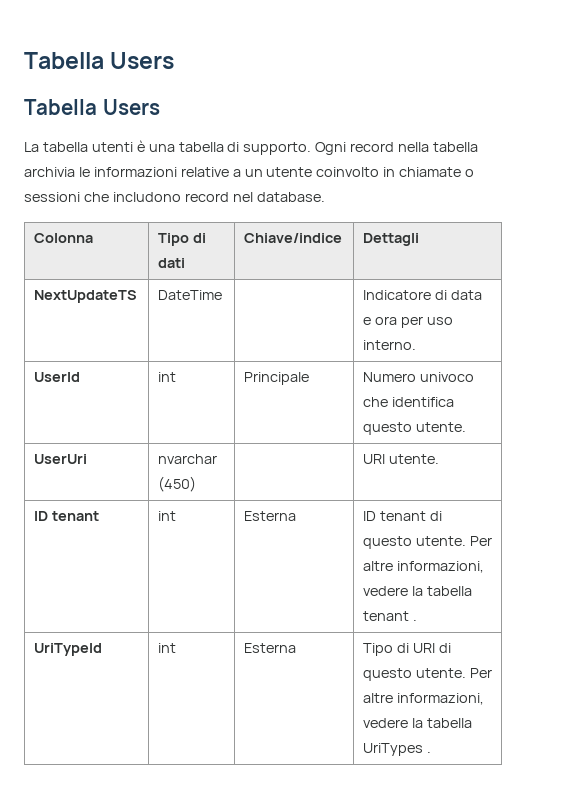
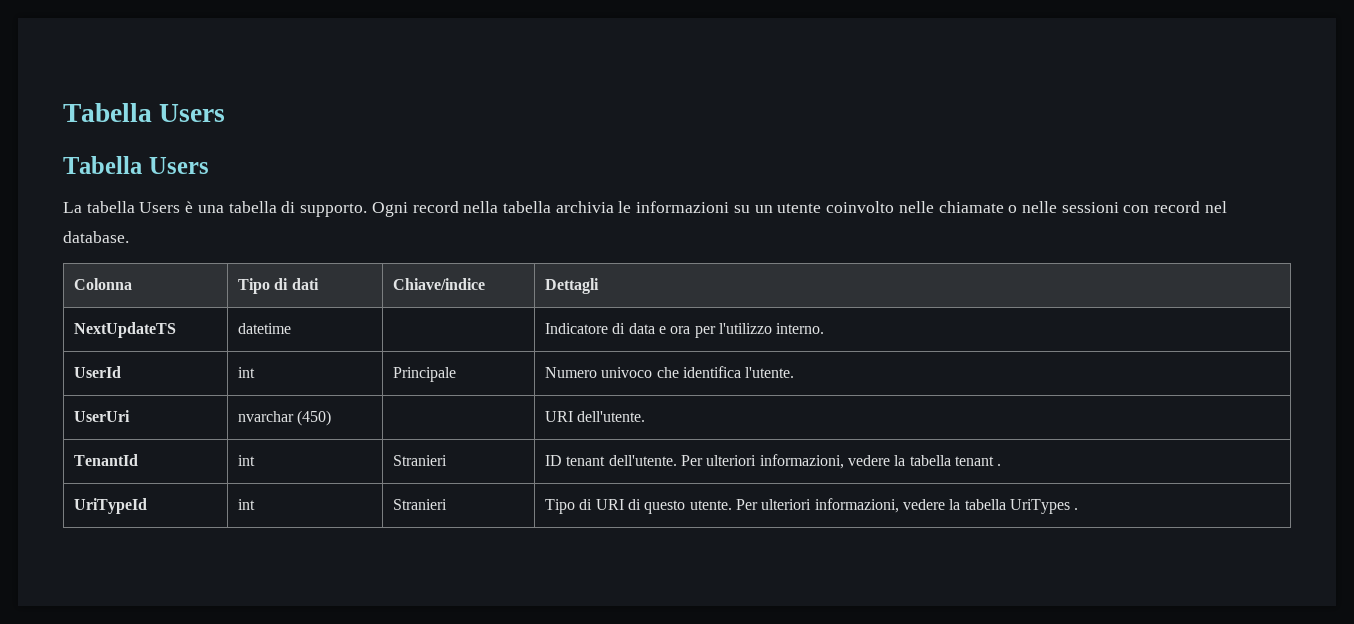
- La tabella utenti è una tabella di supporto.
+ La tabella Users è una tabella di supporto.
- Ogni record nella tabella archivia le informazioni relative a un utente coinvolto in chiamate o sessioni che includono record nel database.
+ Ogni record nella tabella archivia le informazioni su un utente coinvolto nelle chiamate o nelle sessioni con record nel database.
- NextUpdateTS | DateTime | | Indicatore di data e ora per uso interno.
+ NextUpdateTS | datetime | | Indicatore di data e ora per l'utilizzo interno.
- UserId | int | Principale | Numero univoco che identifica questo utente.
+ UserId | int | Principale | Numero univoco che identifica l'utente.
- UserUri | nvarchar (450) | | URI utente.
- ID tenant | int | Esterna | ID tenant di questo utente. Per altre informazioni, vedere la tabella tenant .
+ UserUri | nvarchar (450) | | URI dell'utente.
+ TenantId | int | Stranieri | ID tenant dell'utente. Per ulteriori informazioni, vedere la tabella tenant .
- UriTypeId | int | Esterna | Tipo di URI di questo utente. Per altre informazioni, vedere la tabella UriTypes .
+ UriTypeId | int | Stranieri | Tipo di URI di questo utente. Per ulteriori informazioni, vedere la tabella UriTypes .

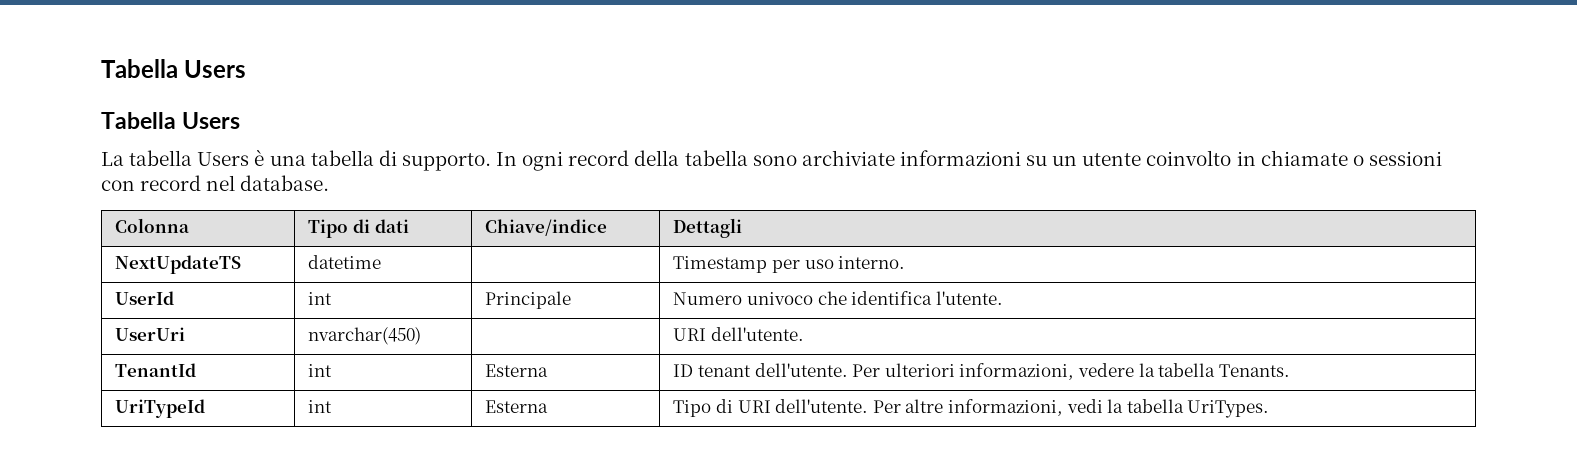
- Ogni record nella tabella archivia le informazioni su un utente coinvolto nelle chiamate o nelle sessioni con record nel database.
+ In ogni record della tabella sono archiviate informazioni su un utente coinvolto in chiamate o sessioni con record nel database.
- NextUpdateTS | datetime | | Indicatore di data e ora per l'utilizzo interno.
+ NextUpdateTS | datetime | | Timestamp per uso interno.
- UserUri | nvarchar (450) | | URI dell'utente.
+ UserUri | nvarchar(450) | | URI dell'utente.
- TenantId | int | Stranieri | ID tenant dell'utente. Per ulteriori informazioni, vedere la tabella tenant .
+ TenantId | int | Esterna | ID tenant dell'utente. Per ulteriori informazioni, vedere la tabella Tenants.
- UriTypeId | int | Stranieri | Tipo di URI di questo utente. Per ulteriori informazioni, vedere la tabella UriTypes .
+ UriTypeId | int | Esterna | Tipo di URI dell'utente. Per altre informazioni, vedi la tabella UriTypes.

